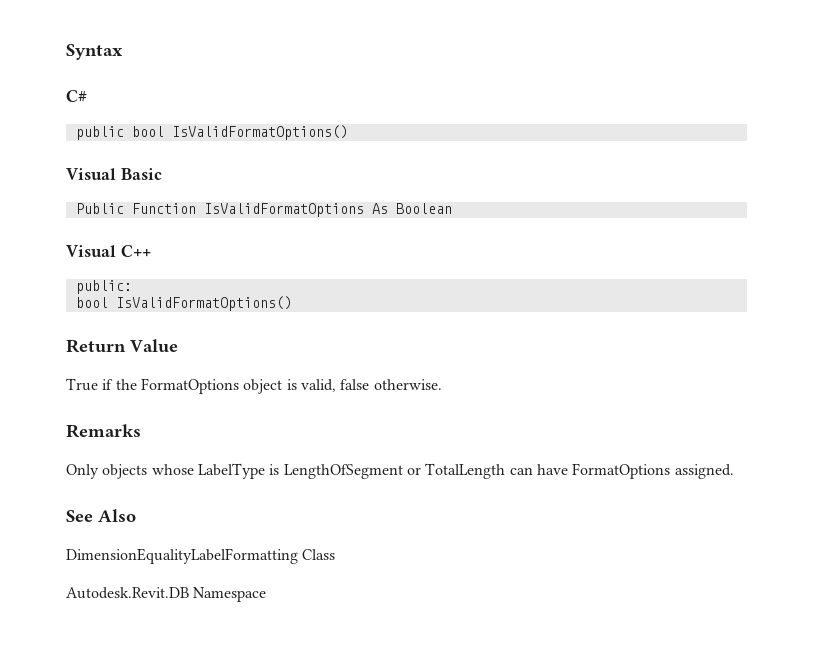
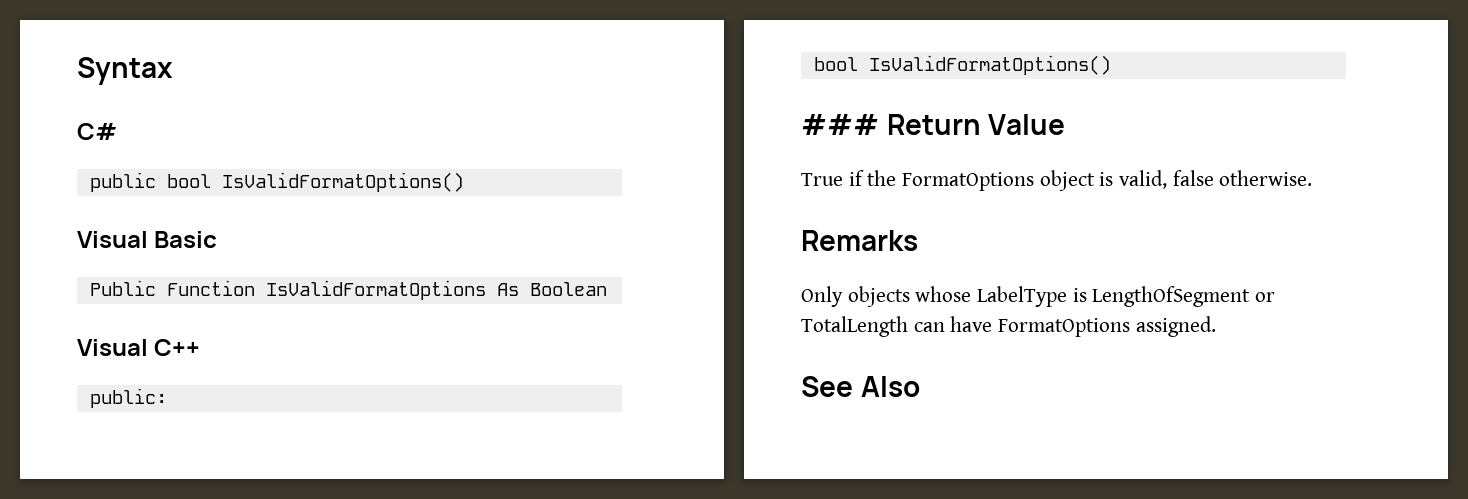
- Return Value
+ ### Return Value
- DimensionEqualityLabelFormatting Class
- Autodesk.Revit.DB Namespace

